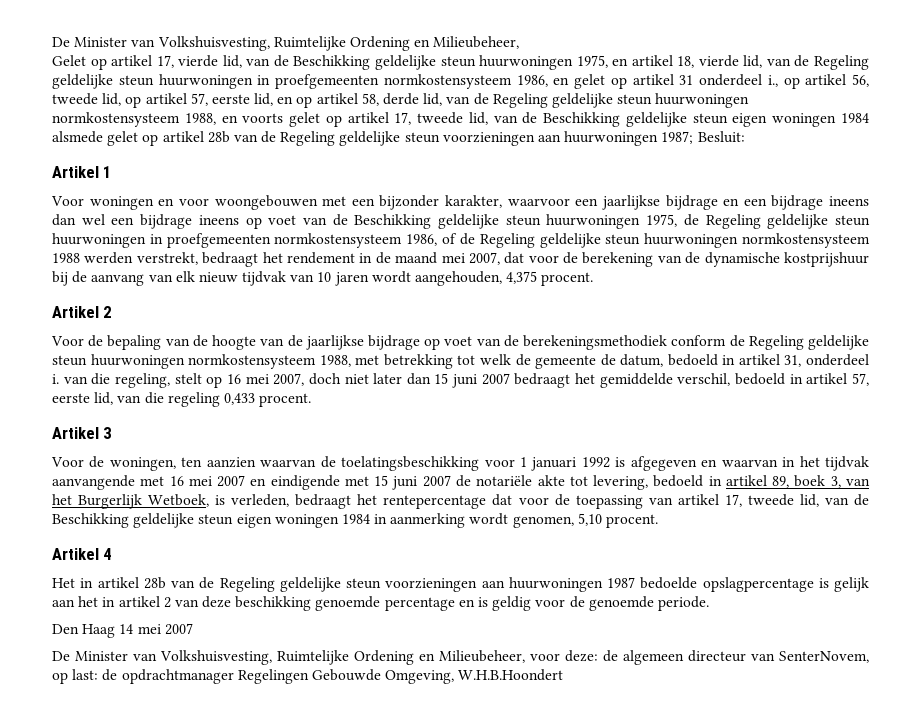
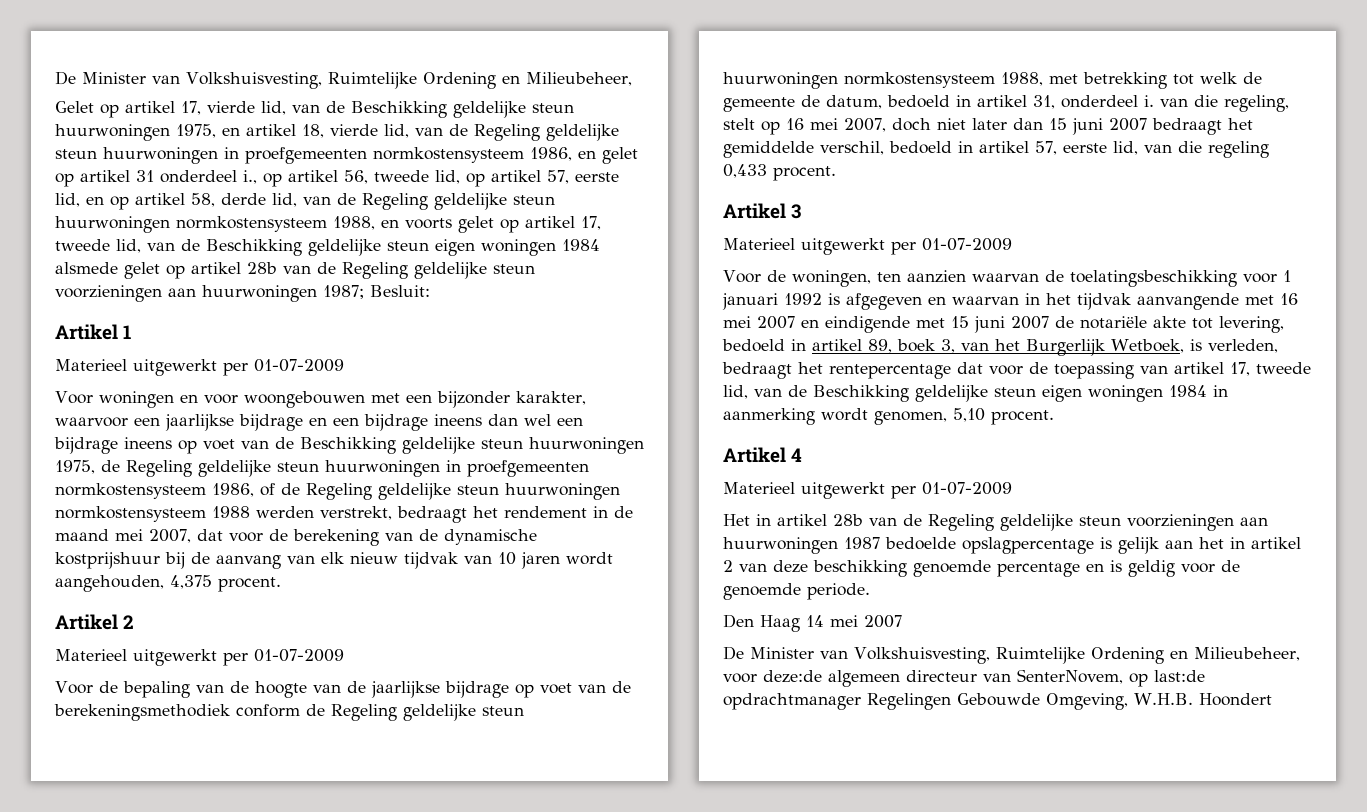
  Artikel 1
+ Materieel uitgewerkt per 01-07-2009
  Artikel 2
+ Materieel uitgewerkt per 01-07-2009
  Artikel 3
+ Materieel uitgewerkt per 01-07-2009
  Artikel 4
+ Materieel uitgewerkt per 01-07-2009
- De Minister van Volkshuisvesting, Ruimtelijke Ordening en Milieubeheer, voor deze: de algemeen directeur van SenterNovem, op last: de opdrachtmanager Regelingen Gebouwde Omgeving, W.H.B.Hoondert
+ De Minister van Volkshuisvesting, Ruimtelijke Ordening en Milieubeheer, voor deze:de algemeen directeur van SenterNovem, op last:de opdrachtmanager Regelingen Gebouwde Omgeving, W.H.B. Hoondert

